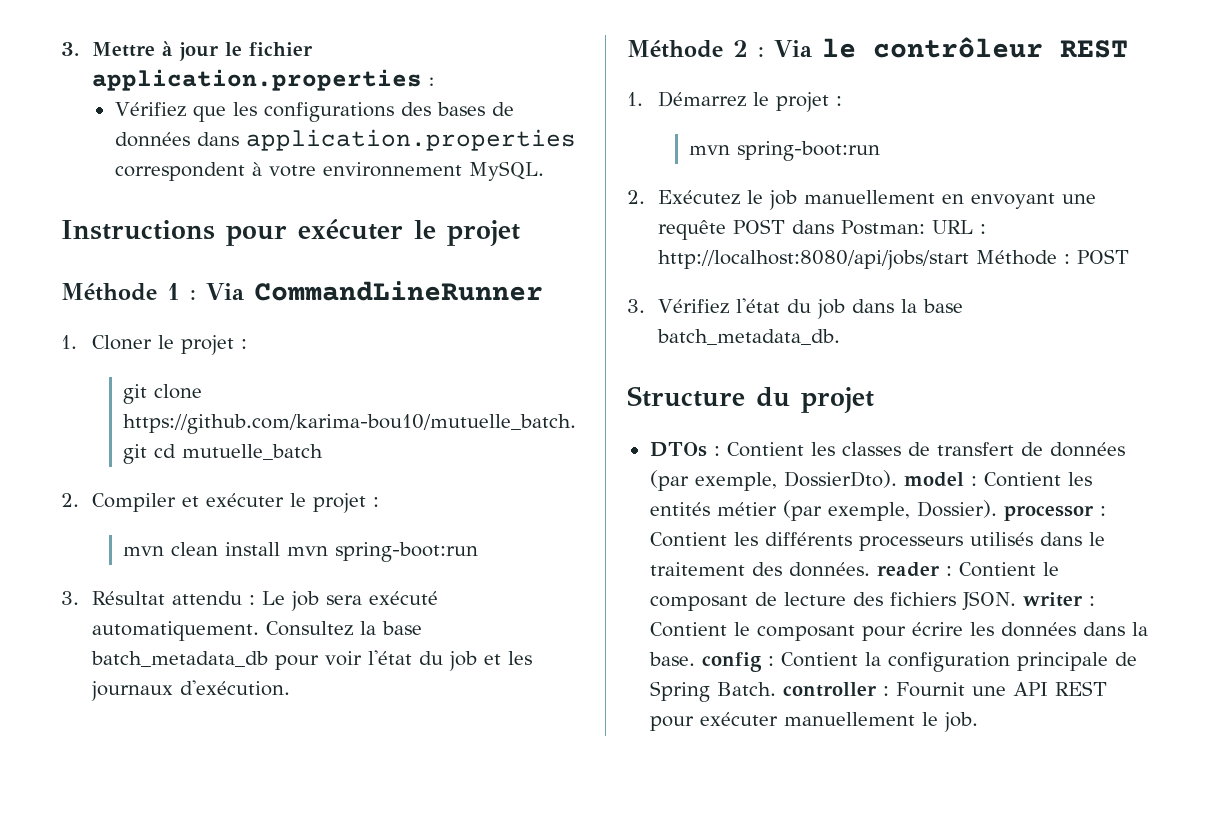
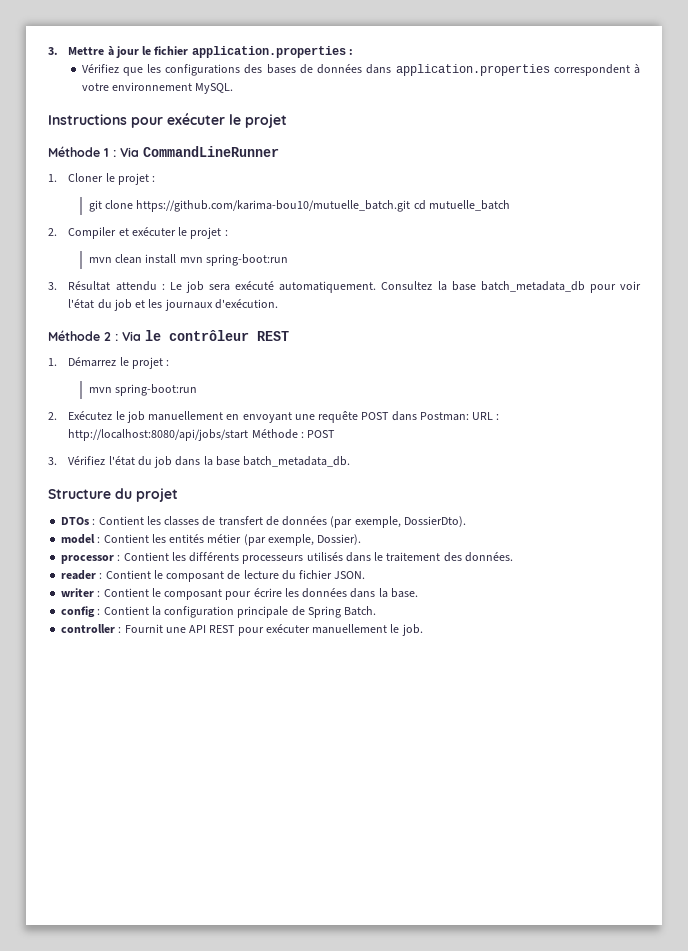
- Contient les classes de transfert de données (par exemple, DossierDto). model :
+ Contient les classes de transfert de données (par exemple, DossierDto).
+ model :
- Contient les entités métier (par exemple, Dossier). processor :
+ Contient les entités métier (par exemple, Dossier).
+ processor :
- Contient les différents processeurs utilisés dans le traitement des données. reader :
+ Contient les différents processeurs utilisés dans le traitement des données.
+ reader :
- Contient le composant de lecture des fichiers JSON. writer :
+ Contient le composant de lecture du fichier JSON.
+ writer :
- Contient le composant pour écrire les données dans la base. config :
+ Contient le composant pour écrire les données dans la base.
+ config :
- Contient la configuration principale de Spring Batch. controller :
+ Contient la configuration principale de Spring Batch.
+ controller :

